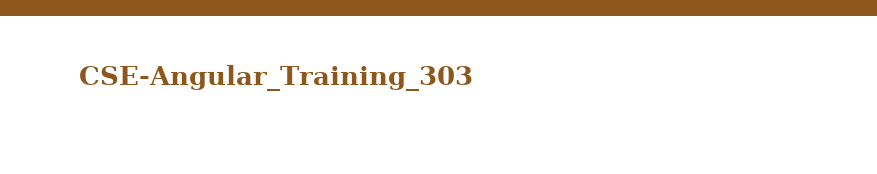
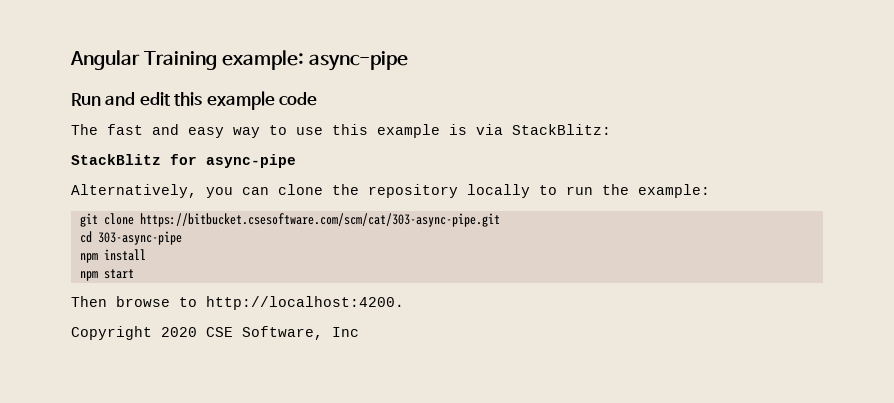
- CSE-Angular_Training_303
+ Angular Training example: async-pipe
+ Run and edit this example code
+ The fast and easy way to use this example is via StackBlitz:
+ StackBlitz for async-pipe
+ Alternatively, you can clone the repository locally to run the example:
+ git clone https://bitbucket.csesoftware.com/scm/cat/303-async-pipe.git
+ cd 303-async-pipe
+ npm install
+ npm start
+ Then browse to http://localhost:4200.
+ Copyright 2020 CSE Software, Inc

